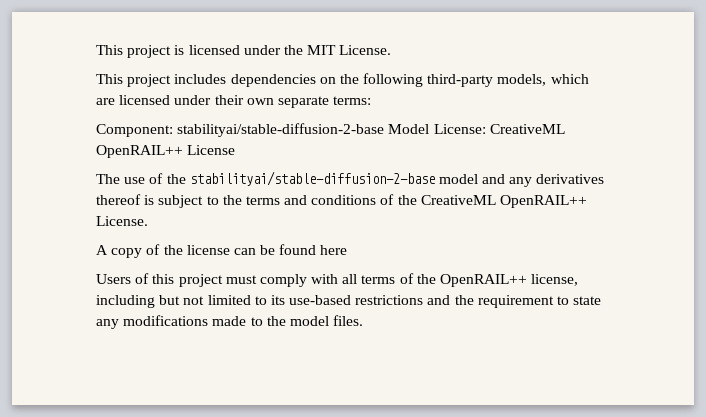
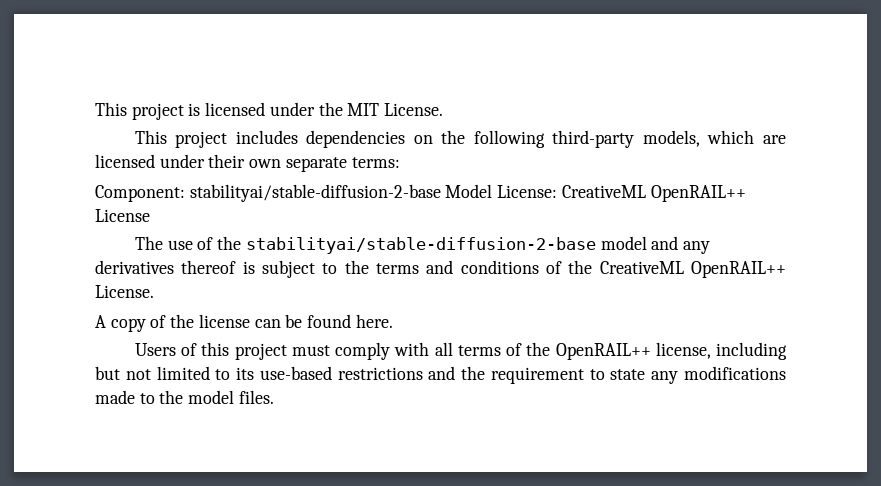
- A copy of the license can be found here
+ A copy of the license can be found here.

